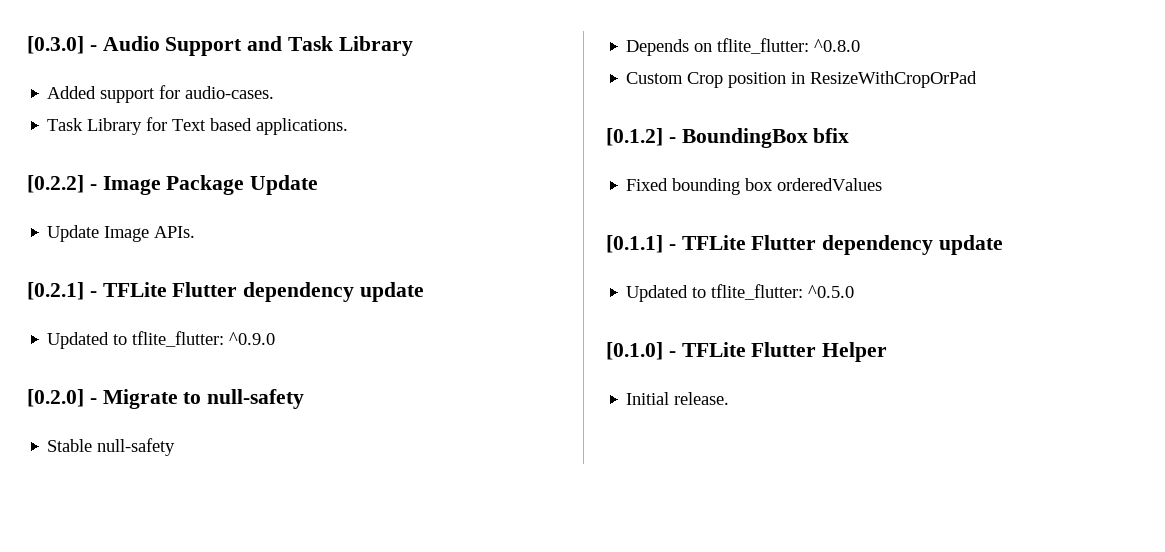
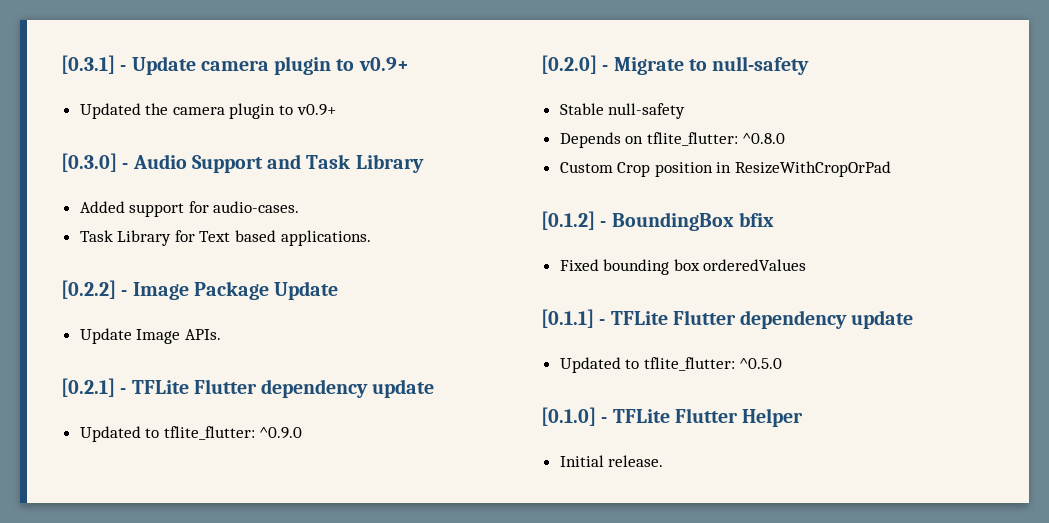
+ [0.3.1] - Update camera plugin to v0.9+
+ Updated the camera plugin to v0.9+

